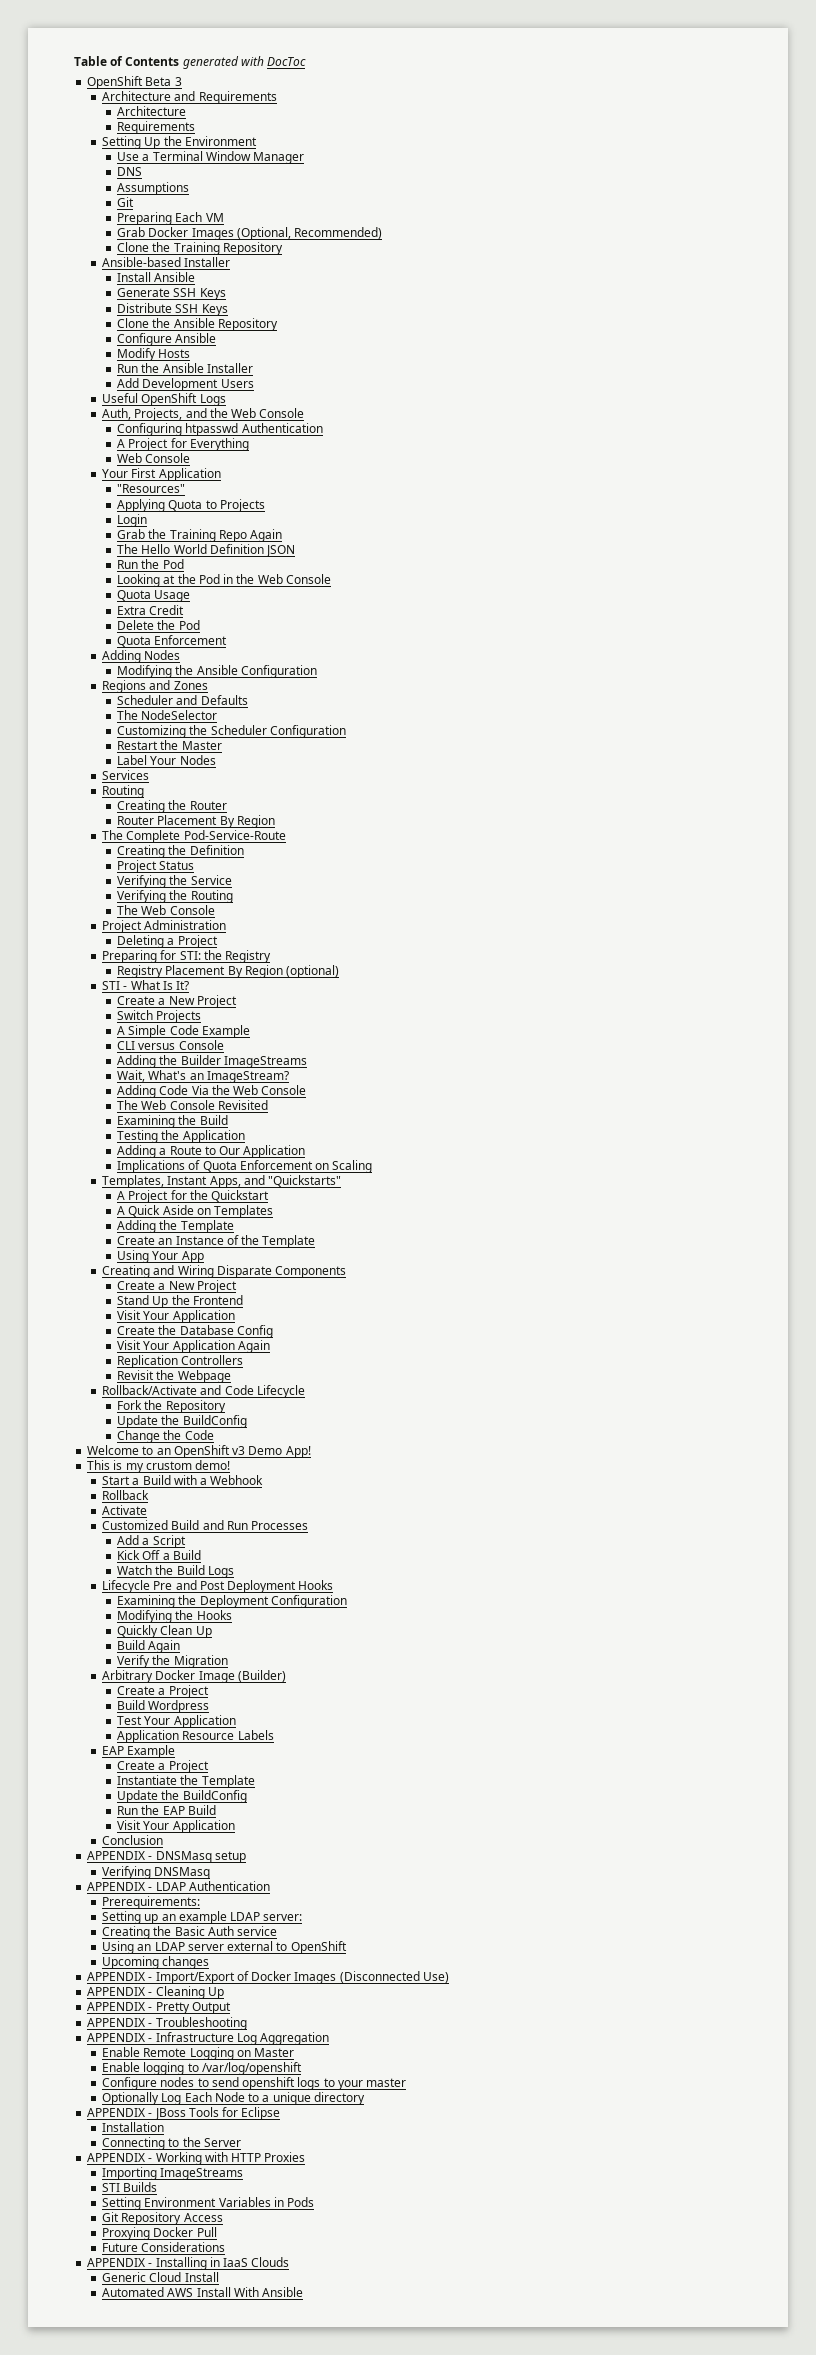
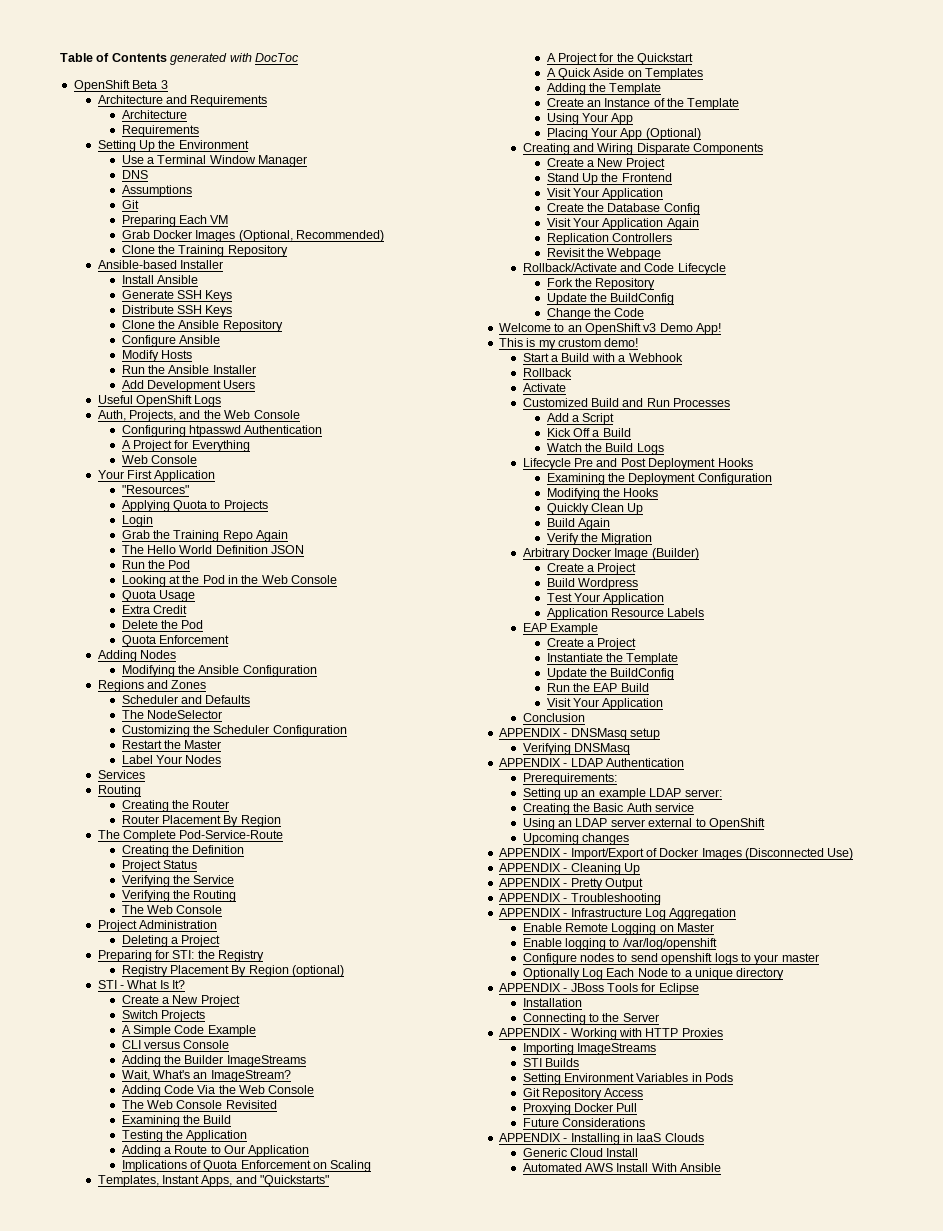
+ Placing Your App (Optional)

